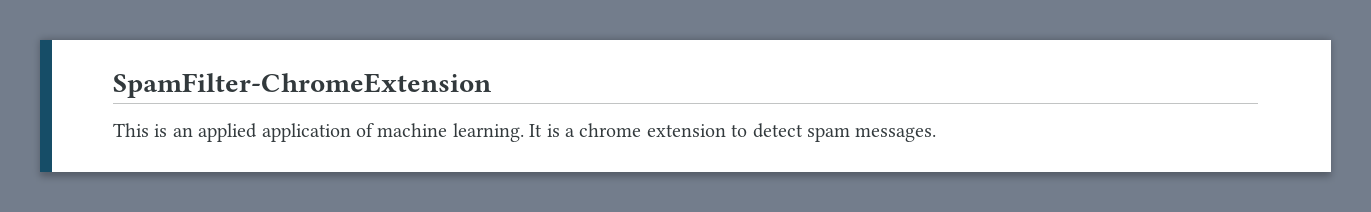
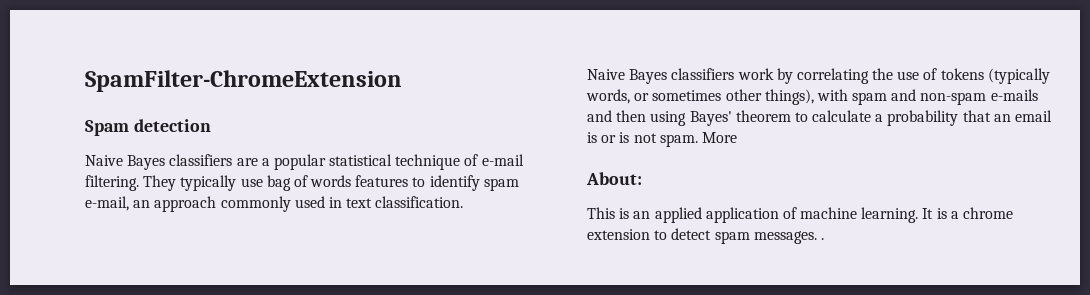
+ Spam detection
+ Naive Bayes classifiers are a popular statistical technique of e-mail filtering. They typically use bag of words features to identify spam e-mail, an approach commonly used in text classification.
+ Naive Bayes classifiers work by correlating the use of tokens (typically words, or sometimes other things), with spam and non-spam e-mails and then using Bayes' theorem to calculate a probability that an email is or is not spam. More
+ About:
- It is a chrome extension to detect spam messages.
+ It is a chrome extension to detect spam messages. .

